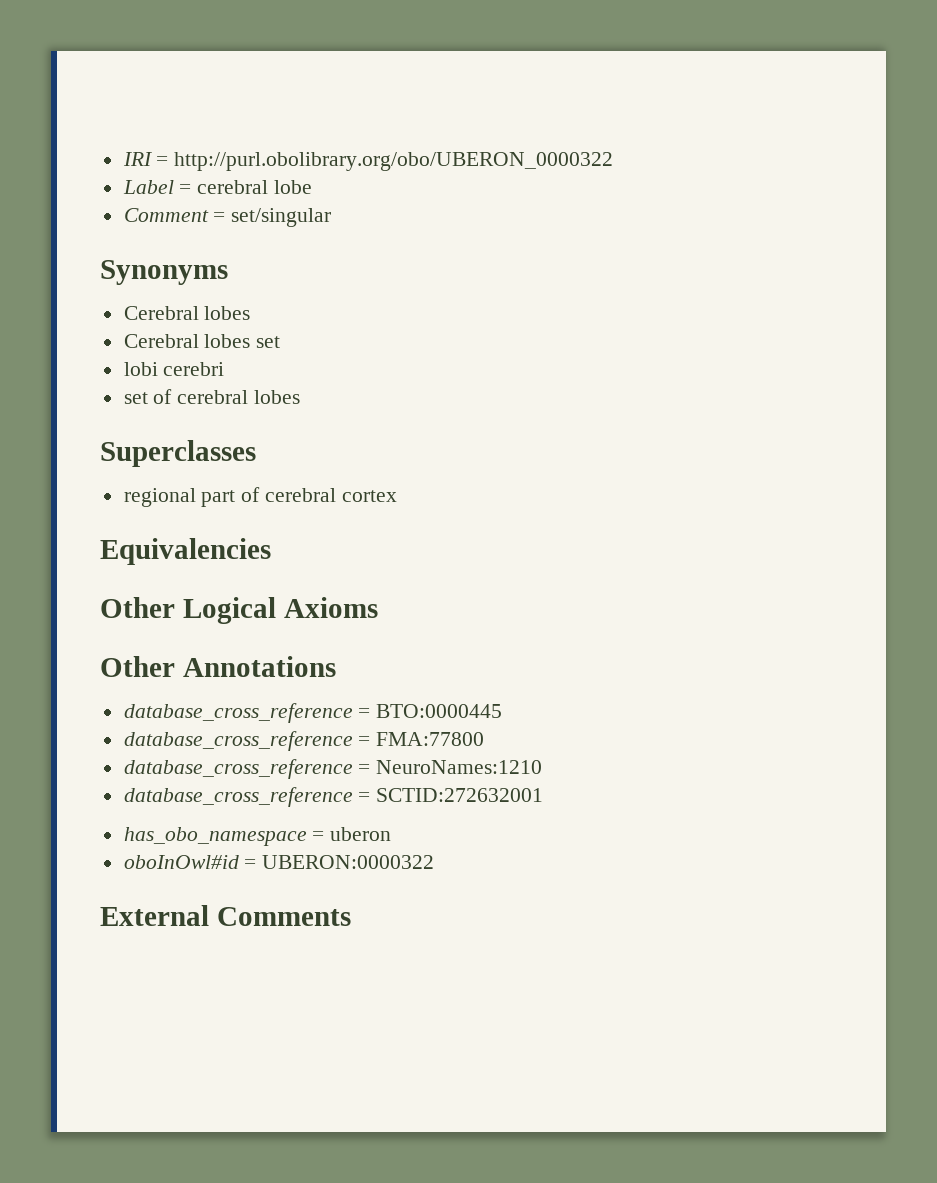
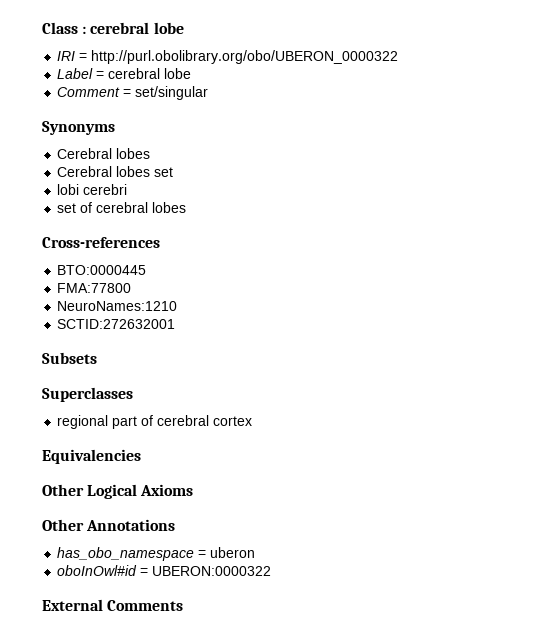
+ Class : cerebral lobe
+ Cross-references
+ BTO:0000445
+ FMA:77800
+ NeuroNames:1210
+ SCTID:272632001
+ Subsets
- database_cross_reference = BTO:0000445
- database_cross_reference = FMA:77800
- database_cross_reference = NeuroNames:1210
- database_cross_reference = SCTID:272632001

